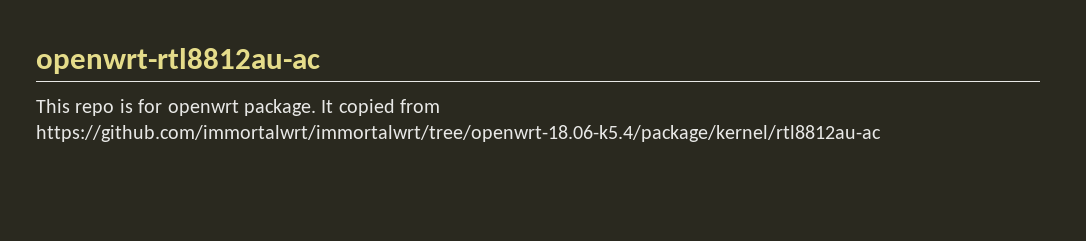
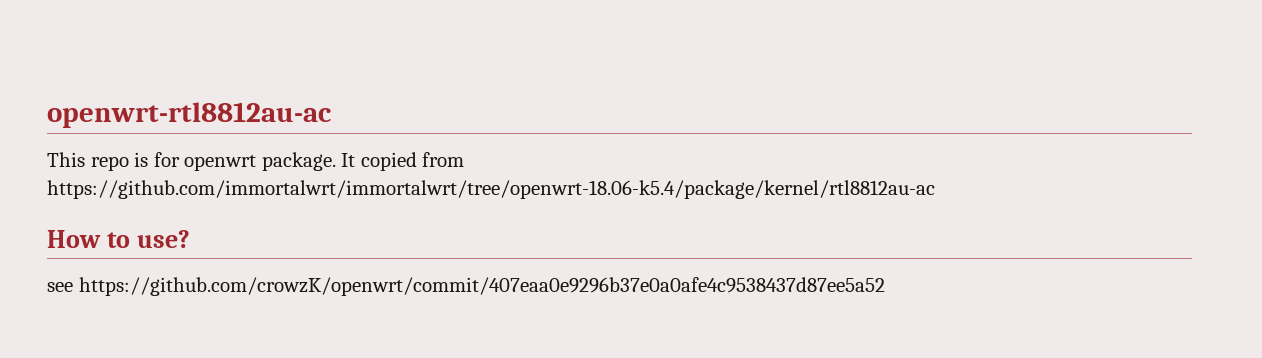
+ How to use?
+ see https://github.com/crowzK/openwrt/commit/407eaa0e9296b37e0a0afe4c9538437d87ee5a52

